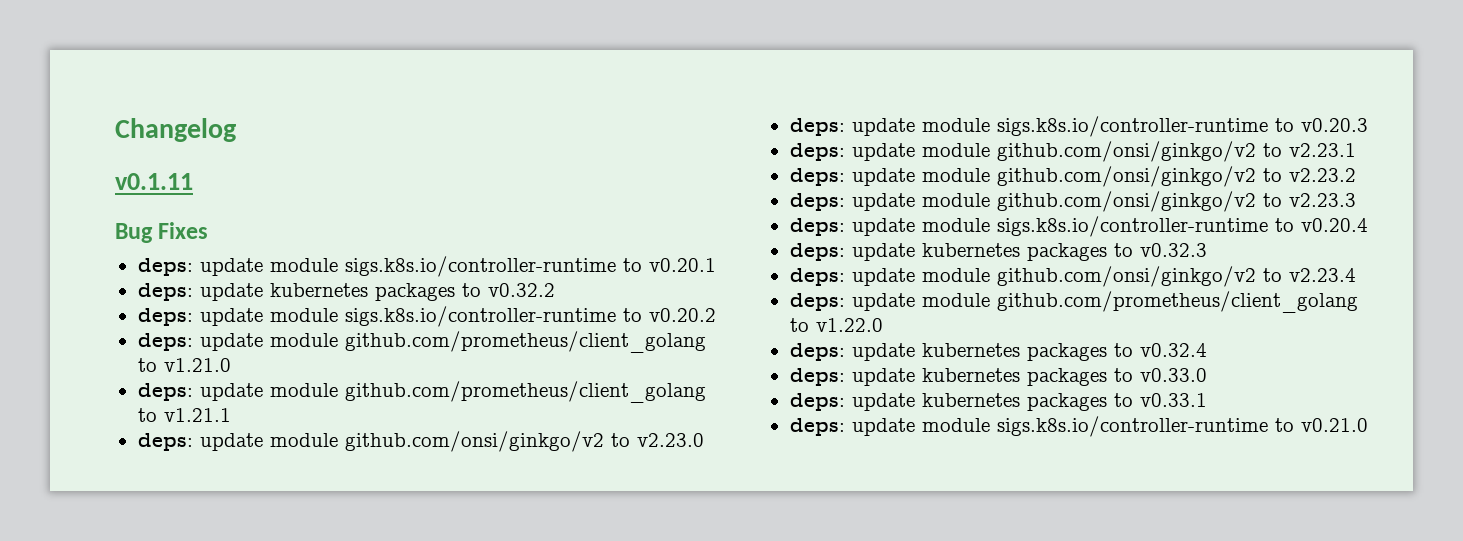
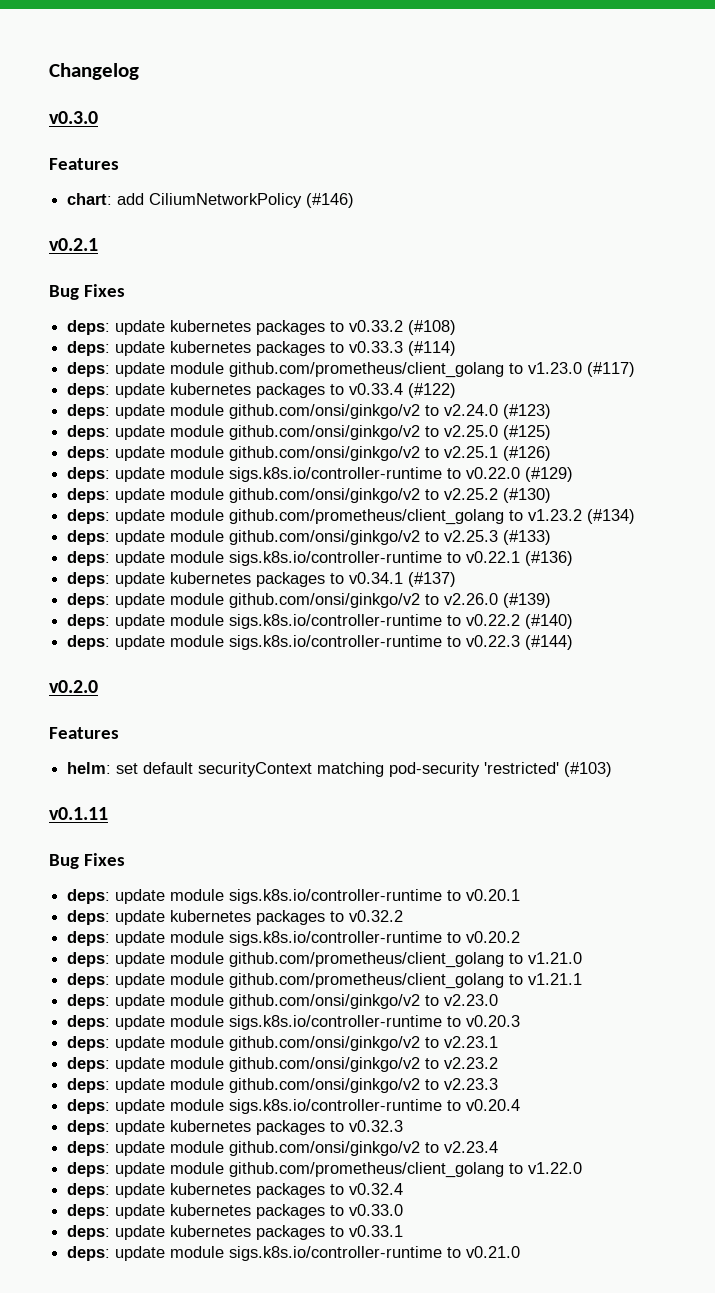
+ v0.3.0
+ Features
+ chart: add CiliumNetworkPolicy (#146)
+ v0.2.1
+ Bug Fixes
+ deps: update kubernetes packages to v0.33.2 (#108)
+ deps: update kubernetes packages to v0.33.3 (#114)
+ deps: update module github.com/prometheus/client_golang to v1.23.0 (#117)
+ deps: update kubernetes packages to v0.33.4 (#122)
+ deps: update module github.com/onsi/ginkgo/v2 to v2.24.0 (#123)
+ deps: update module github.com/onsi/ginkgo/v2 to v2.25.0 (#125)
+ deps: update module github.com/onsi/ginkgo/v2 to v2.25.1 (#126)
+ deps: update module sigs.k8s.io/controller-runtime to v0.22.0 (#129)
+ deps: update module github.com/onsi/ginkgo/v2 to v2.25.2 (#130)
+ deps: update module github.com/prometheus/client_golang to v1.23.2 (#134)
+ deps: update module github.com/onsi/ginkgo/v2 to v2.25.3 (#133)
+ deps: update module sigs.k8s.io/controller-runtime to v0.22.1 (#136)
+ deps: update kubernetes packages to v0.34.1 (#137)
+ deps: update module github.com/onsi/ginkgo/v2 to v2.26.0 (#139)
+ deps: update module sigs.k8s.io/controller-runtime to v0.22.2 (#140)
+ deps: update module sigs.k8s.io/controller-runtime to v0.22.3 (#144)
+ v0.2.0
+ Features
+ helm: set default securityContext matching pod-security 'restricted' (#103)

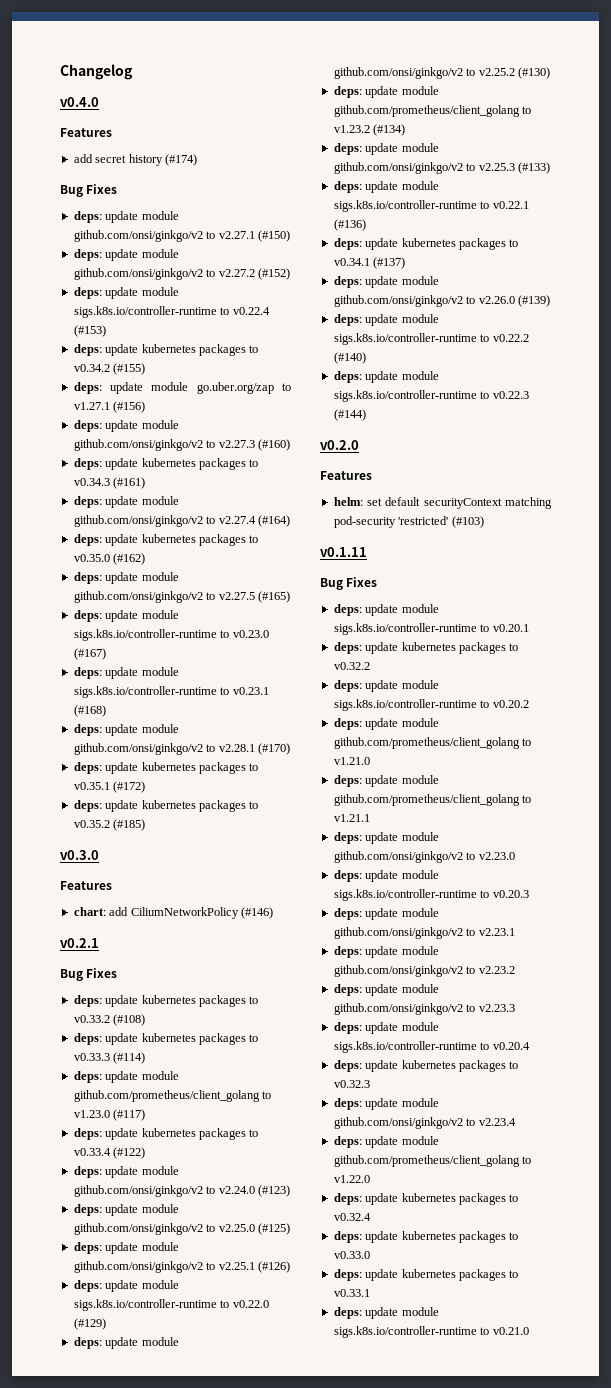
+ v0.4.0
+ Features
+ add secret history (#174)
+ Bug Fixes
+ deps: update module github.com/onsi/ginkgo/v2 to v2.27.1 (#150)
+ deps: update module github.com/onsi/ginkgo/v2 to v2.27.2 (#152)
+ deps: update module sigs.k8s.io/controller-runtime to v0.22.4 (#153)
+ deps: update kubernetes packages to v0.34.2 (#155)
+ deps: update module go.uber.org/zap to v1.27.1 (#156)
+ deps: update module github.com/onsi/ginkgo/v2 to v2.27.3 (#160)
+ deps: update kubernetes packages to v0.34.3 (#161)
+ deps: update module github.com/onsi/ginkgo/v2 to v2.27.4 (#164)
+ deps: update kubernetes packages to v0.35.0 (#162)
+ deps: update module github.com/onsi/ginkgo/v2 to v2.27.5 (#165)
+ deps: update module sigs.k8s.io/controller-runtime to v0.23.0 (#167)
+ deps: update module sigs.k8s.io/controller-runtime to v0.23.1 (#168)
+ deps: update module github.com/onsi/ginkgo/v2 to v2.28.1 (#170)
+ deps: update kubernetes packages to v0.35.1 (#172)
+ deps: update kubernetes packages to v0.35.2 (#185)

